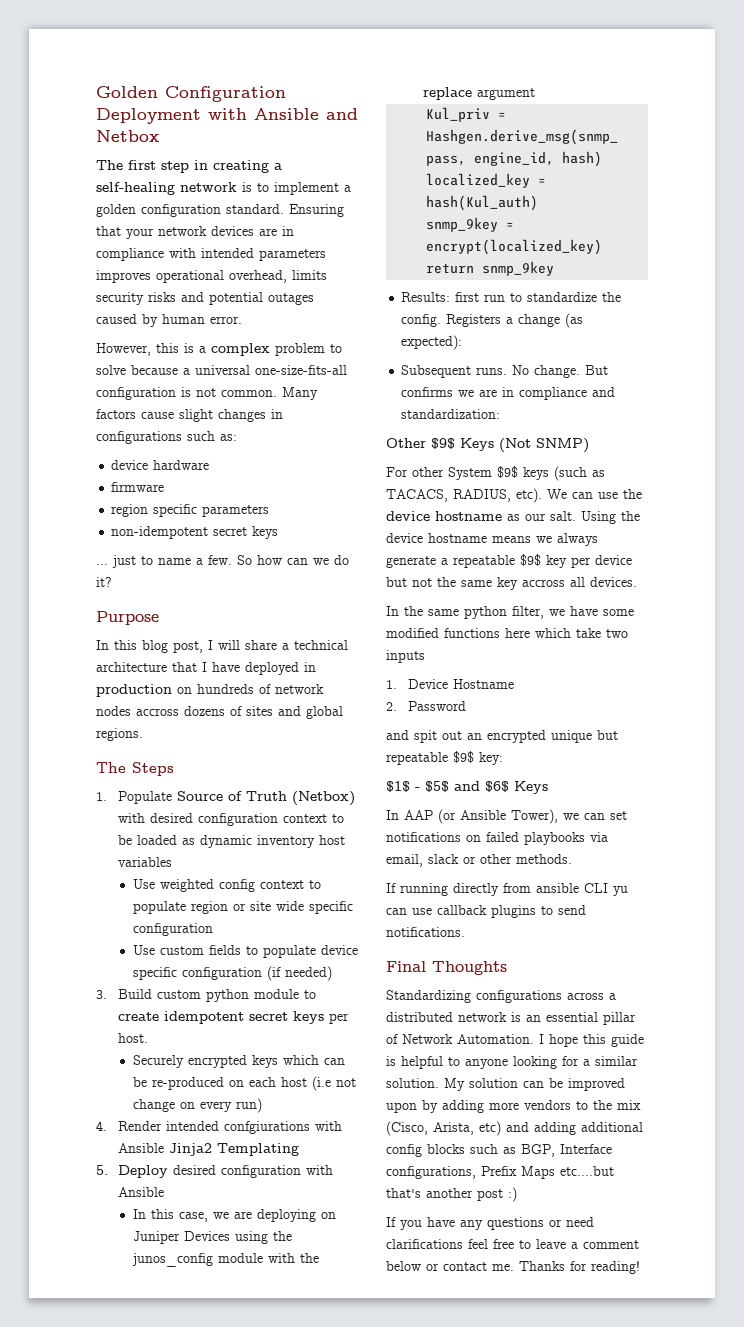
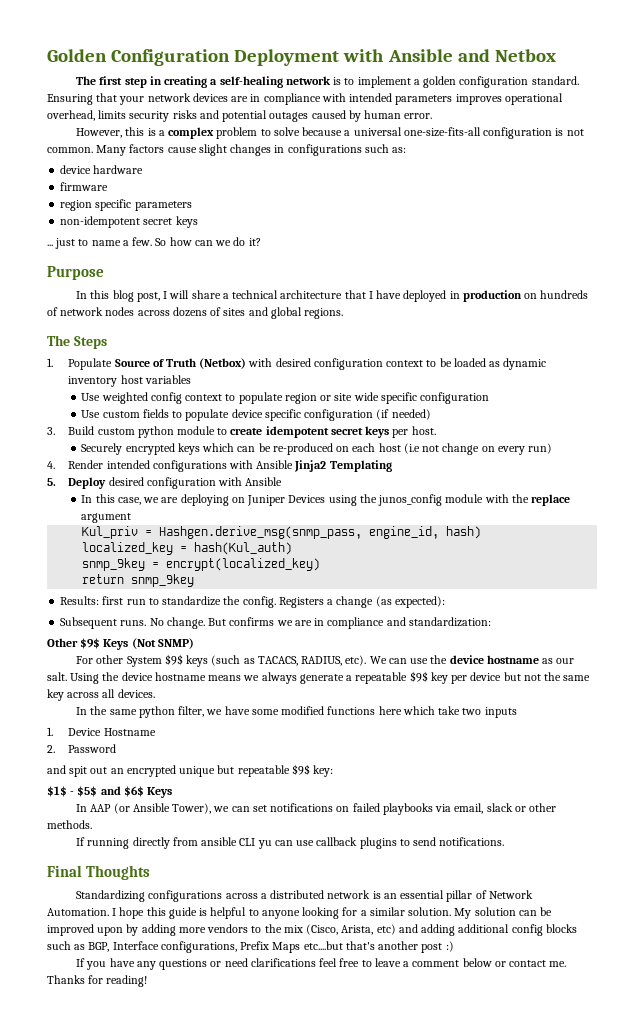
- In this blog post, I will share a technical architecture that I have deployed in production on hundreds of network nodes accross dozens of sites and global regions.
+ In this blog post, I will share a technical architecture that I have deployed in production on hundreds of network nodes across dozens of sites and global regions.
- 4. Render intended confgiurations with Ansible Jinja2 Templating
+ 4. Render intended configurations with Ansible Jinja2 Templating
- Using the device hostname means we always generate a repeatable $9$ key per device but not the same key accross all devices.
+ Using the device hostname means we always generate a repeatable $9$ key per device but not the same key across all devices.

